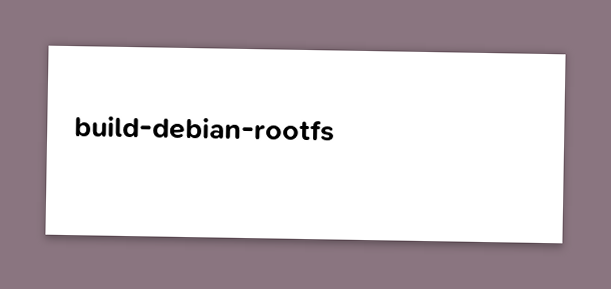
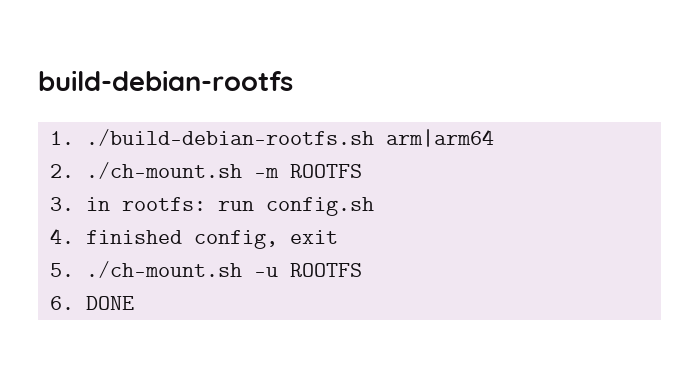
+ 1. ./build-debian-rootfs.sh arm|arm64
+ 2. ./ch-mount.sh -m ROOTFS
+ 3. in rootfs: run config.sh
+ 4. finished config, exit
+ 5. ./ch-mount.sh -u ROOTFS
+ 6. DONE

